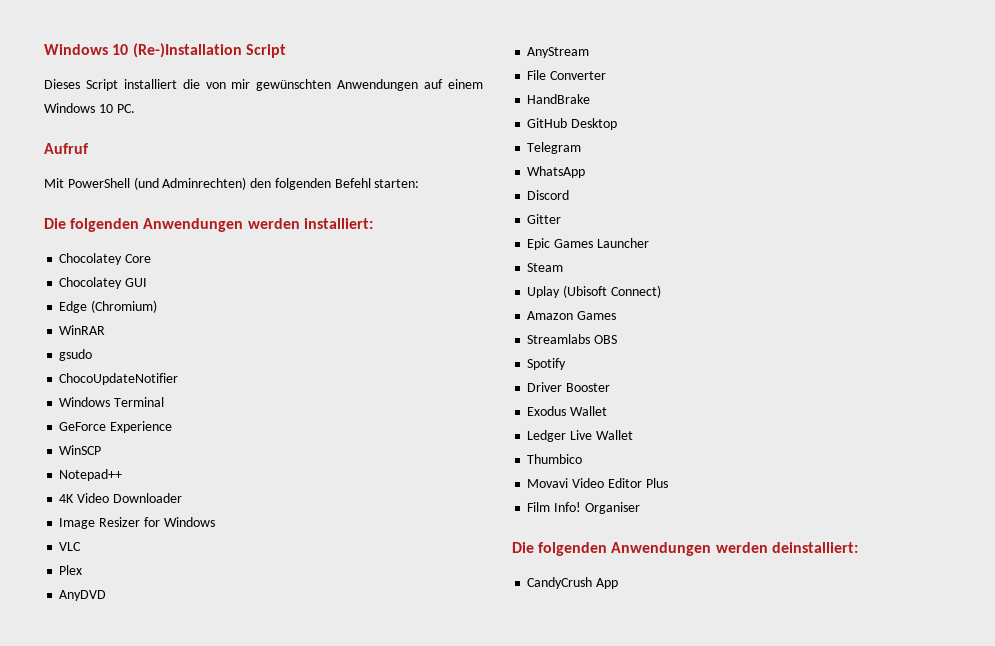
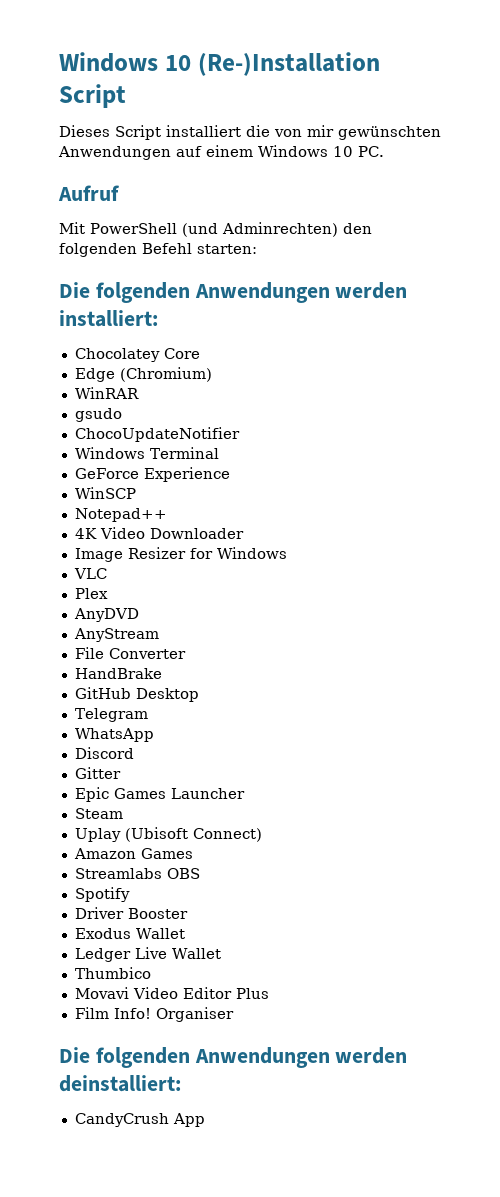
- Chocolatey GUI

